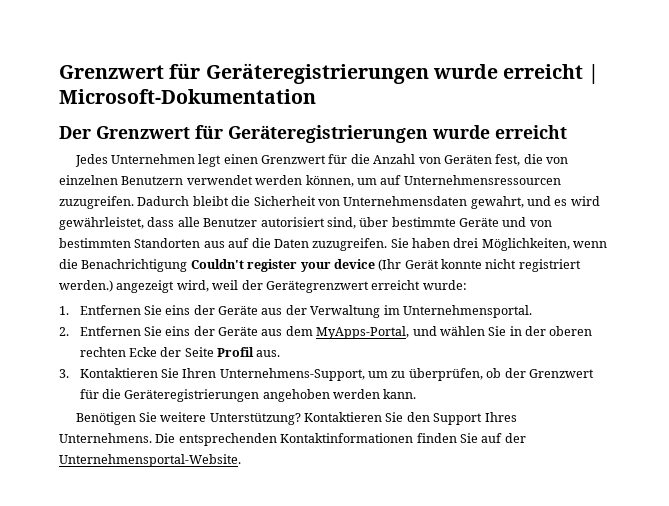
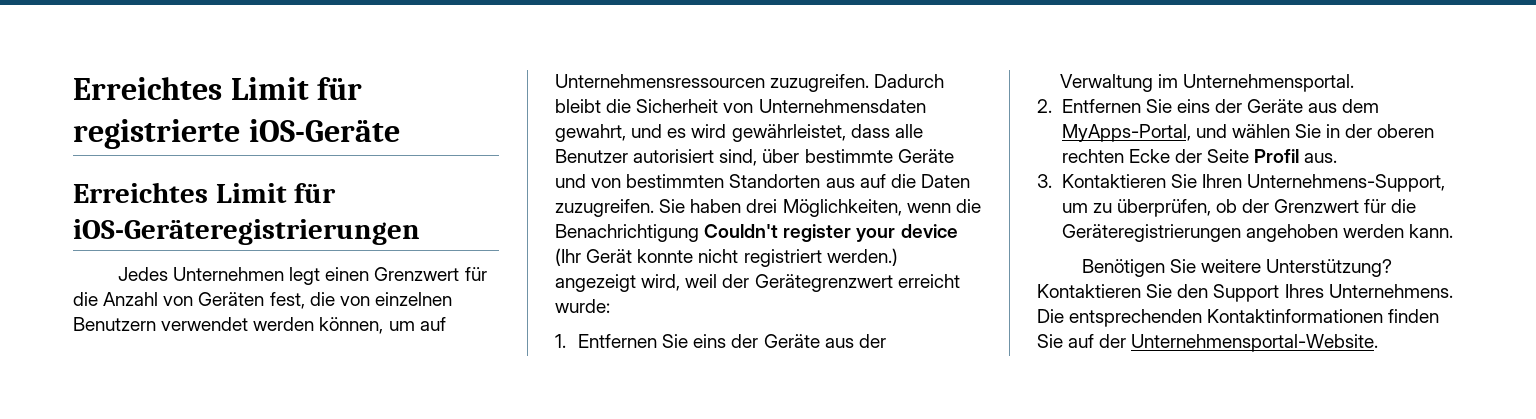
- Grenzwert für Geräteregistrierungen wurde erreicht | Microsoft-Dokumentation
- Der Grenzwert für Geräteregistrierungen wurde erreicht
+ Erreichtes Limit für registrierte iOS-Geräte
+ Erreichtes Limit für iOS-Geräteregistrierungen

